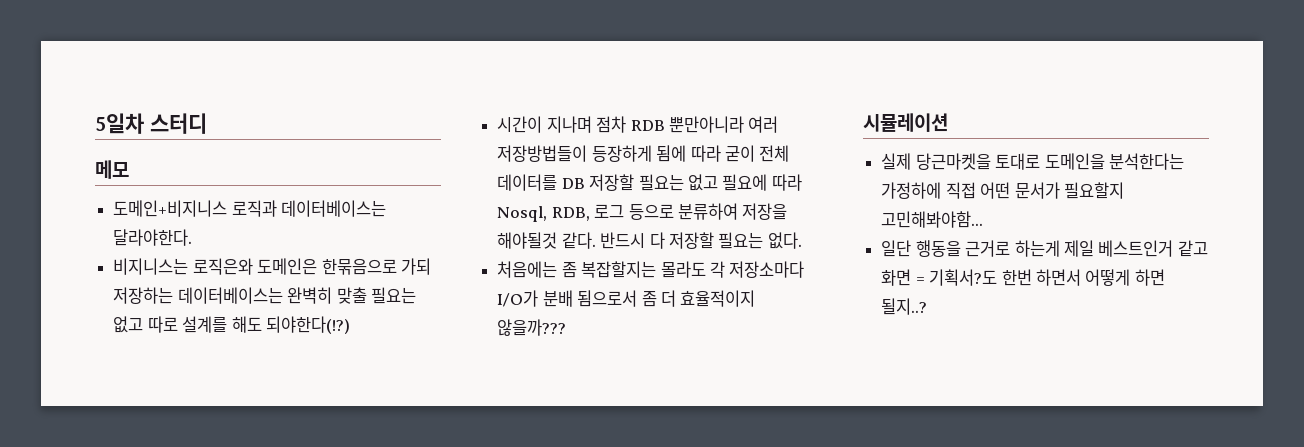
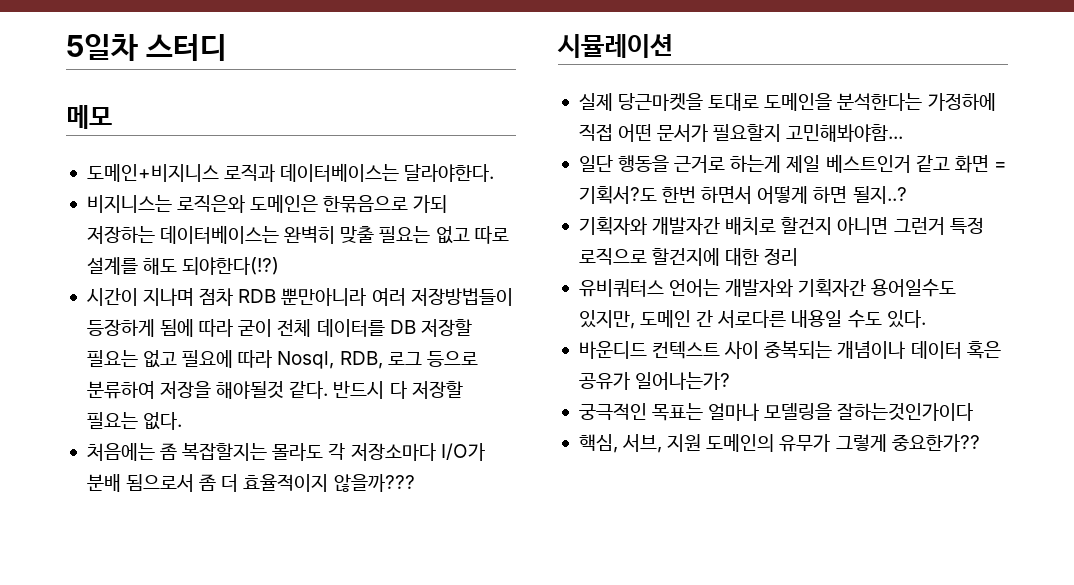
+ 기획자와 개발자간 배치로 할건지 아니면 그런거 특정 로직으로 할건지에 대한 정리
+ 유비쿼터스 언어는 개발자와 기획자간 용어일수도 있지만, 도메인 간 서로다른 내용일 수도 있다.
+ 바운디드 컨텍스트 사이 중복되는 개념이나 데이터 혹은 공유가 일어나는가?
+ 궁극적인 목표는 얼마나 모델링을 잘하는것인가이다
+ 핵심, 서브, 지원 도메인의 유무가 그렇게 중요한가??

